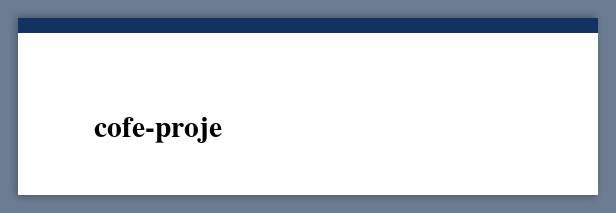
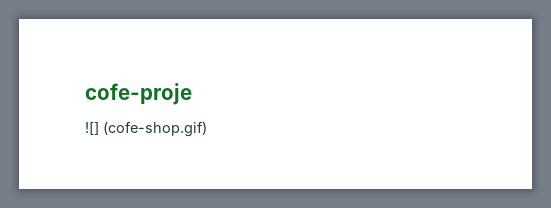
+ ![] (cofe-shop.gif)

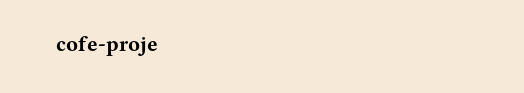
- ![] (cofe-shop.gif)

